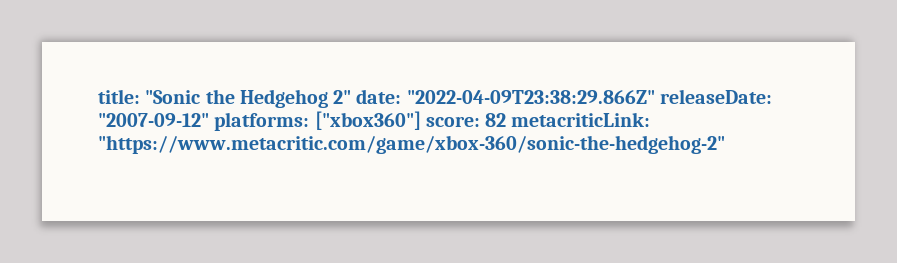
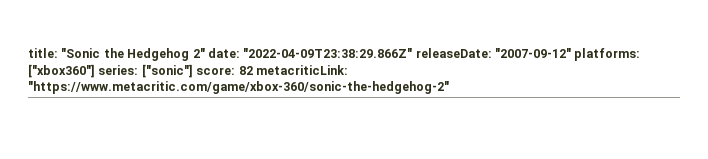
- title: "Sonic the Hedgehog 2" date: "2022-04-09T23:38:29.866Z" releaseDate: "2007-09-12" platforms: ["xbox360"] score: 82 metacriticLink: "https://www.metacritic.com/game/xbox-360/sonic-the-hedgehog-2"
+ title: "Sonic the Hedgehog 2" date: "2022-04-09T23:38:29.866Z" releaseDate: "2007-09-12" platforms: ["xbox360"] series: ["sonic"] score: 82 metacriticLink: "https://www.metacritic.com/game/xbox-360/sonic-the-hedgehog-2"

